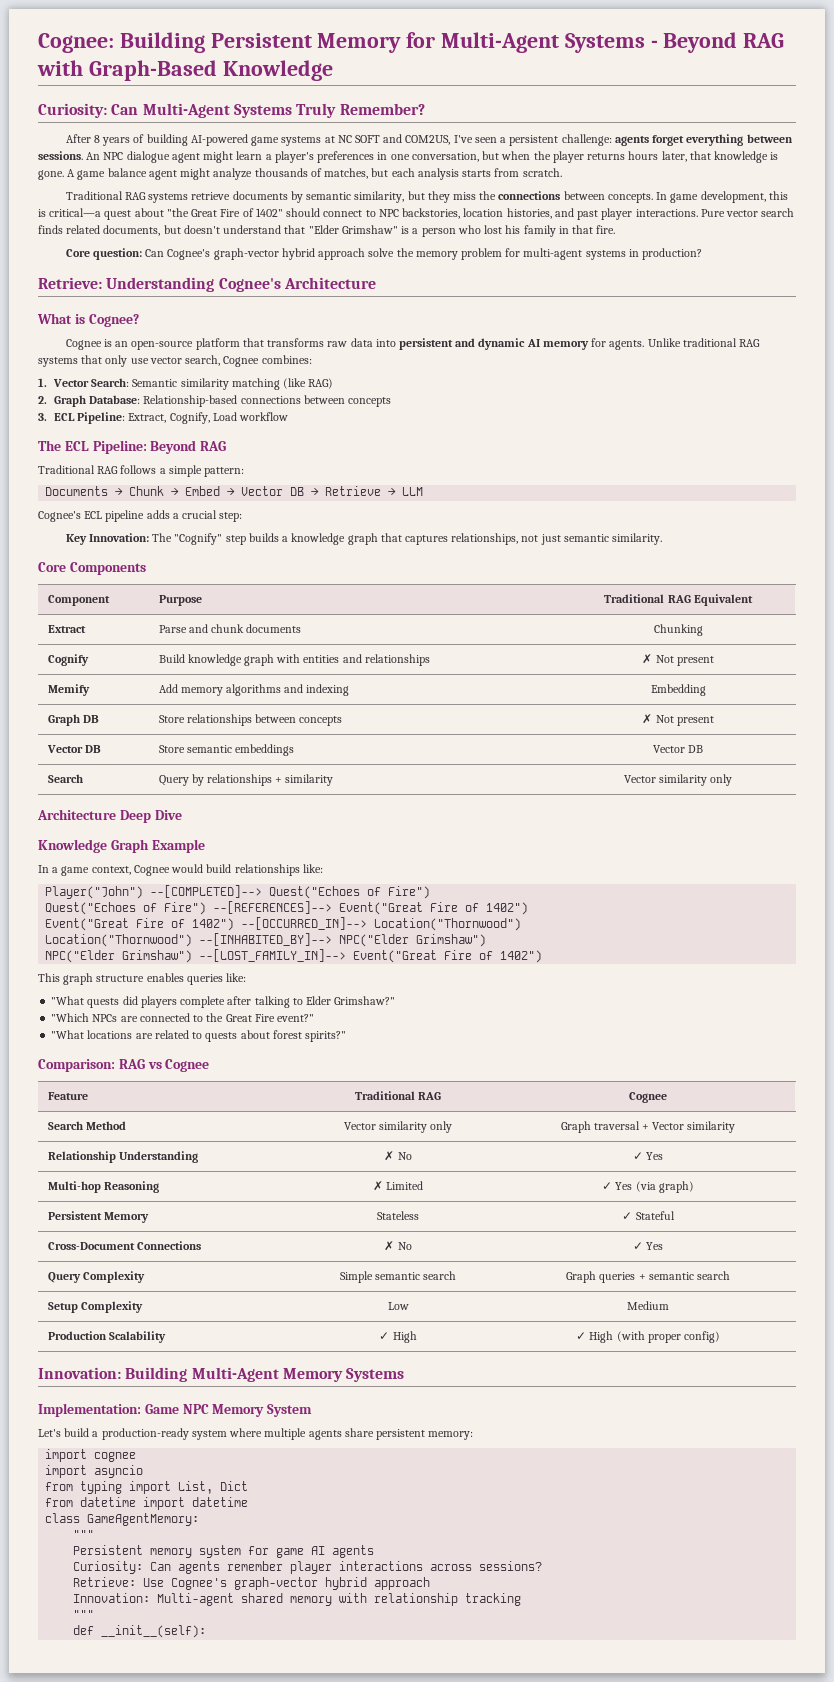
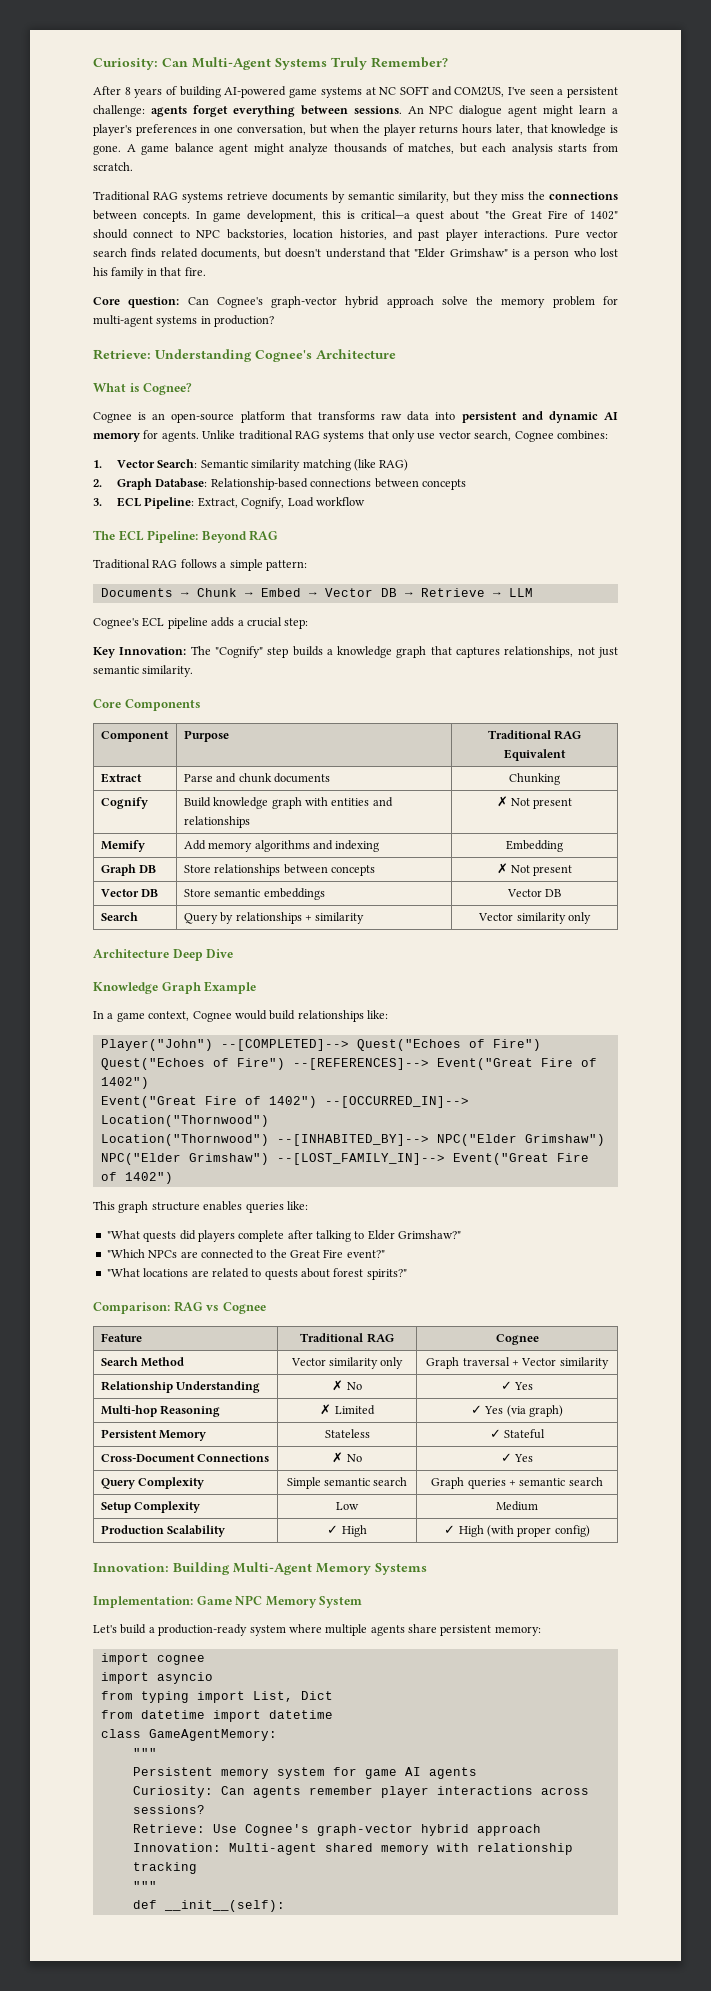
- Cognee: Building Persistent Memory for Multi-Agent Systems - Beyond RAG with Graph-Based Knowledge

